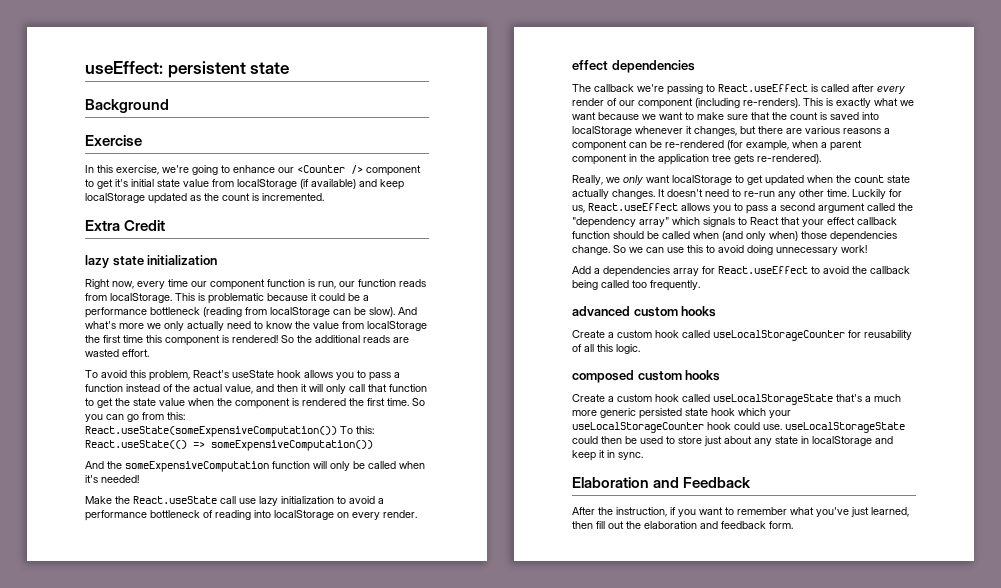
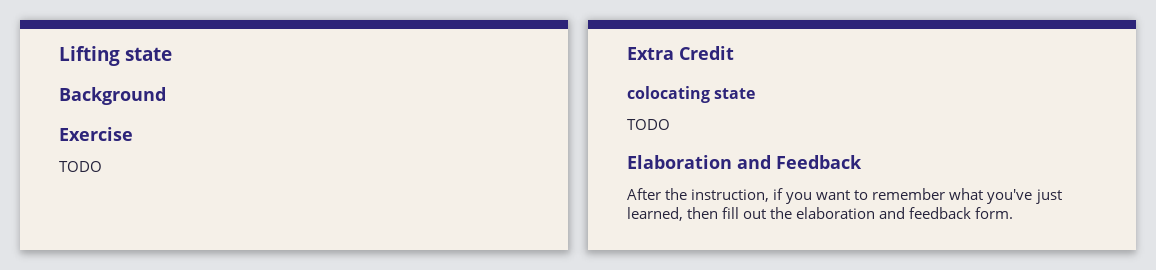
- useEffect: persistent state
+ Lifting state
  Exercise
- In this exercise, we're going to enhance our <Counter /> component to get it's initial state value from localStorage (if available) and keep localStorage updated as the count is incremented.
+ TODO
- lazy state initialization
- Right now, every time our component function is run, our function reads from localStorage. This is problematic because it could be a performance bottleneck (reading from localStorage can be slow). And what's more we only actually need to know the value from localStorage the first time this component is rendered! So the additional reads are wasted effort.
- To avoid this problem, React's useState hook allows you to pass a function instead of the actual value, and then it will only call that function to get the state value when the component is rendered the first time. So you can go from this: React.useState(someExpensiveComputation()) To this: React.useState(() => someExpensiveComputation())
- And the someExpensiveComputation function will only be called when it's needed!
- Make the React.useState call use lazy initialization to avoid a performance bottleneck of reading into localStorage on every render.
- effect dependencies
- The callback we're passing to React.useEffect is called after every render of our component (including re-renders). This is exactly what we want because we want to make sure that the count is saved into localStorage whenever it changes, but there are various reasons a component can be re-rendered (for example, when a parent component in the application tree gets re-rendered).
- Really, we only want localStorage to get updated when the count state actually changes. It doesn't need to re-run any other time. Luckily for us, React.useEffect allows you to pass a second argument called the "dependency array" which signals to React that your effect callback function should be called when (and only when) those dependencies change. So we can use this to avoid doing unnecessary work!
- Add a dependencies array for React.useEffect to avoid the callback being called too frequently.
- advanced custom hooks
- Create a custom hook called useLocalStorageCounter for reusability of all this logic.
- composed custom hooks
- Create a custom hook called useLocalStorageState that's a much more generic persisted state hook which your useLocalStorageCounter hook could use. useLocalStorageState could then be used to store just about any state in localStorage and keep it in sync.
+ colocating state
+ TODO

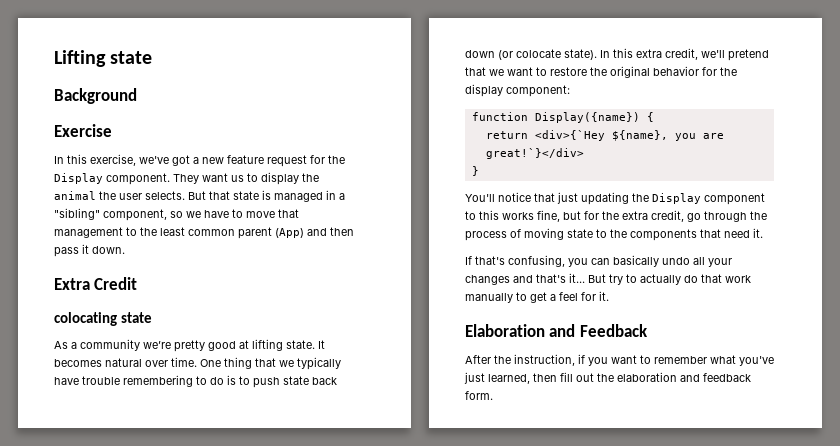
  Exercise
- TODO
+ In this exercise, we've got a new feature request for the Display component. They want us to display the animal the user selects. But that state is managed in a "sibling" component, so we have to move that management to the least common parent (App) and then pass it down.
  Extra Credit
  colocating state
- TODO
+ As a community we’re pretty good at lifting state. It becomes natural over time. One thing that we typically have trouble remembering to do is to push state back down (or colocate state). In this extra credit, we'll pretend that we want to restore the original behavior for the display component:
+ function Display({name}) {
+ return <div>{`Hey ${name}, you are great!`}</div>
+ }
+ You'll notice that just updating the Display component to this works fine, but for the extra credit, go through the process of moving state to the components that need it.
+ If that's confusing, you can basically undo all your changes and that's it... But try to actually do that work manually to get a feel for it.

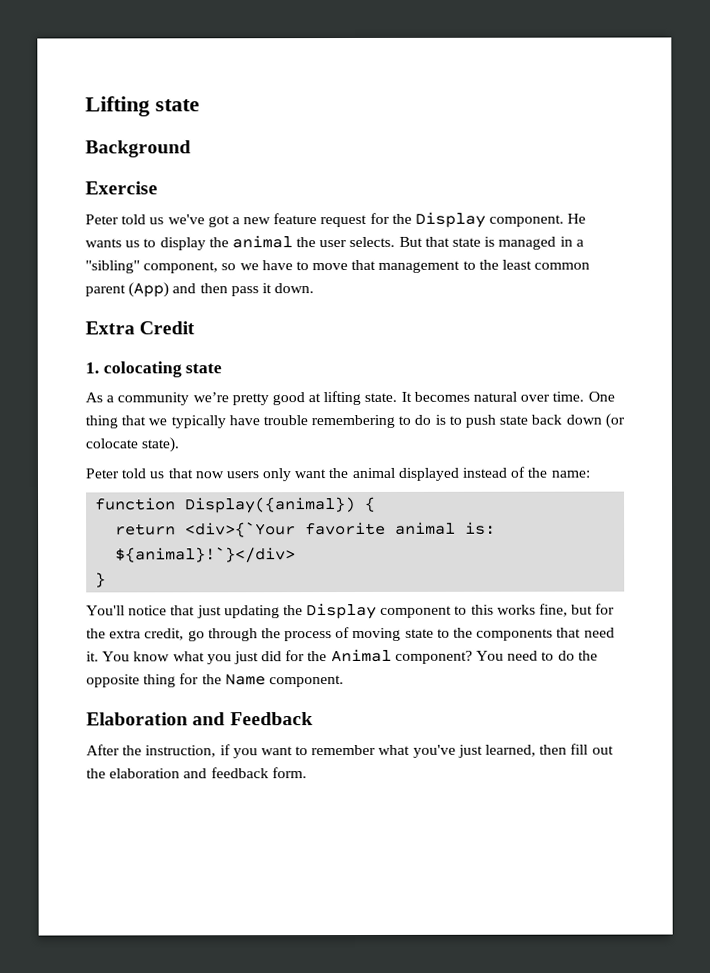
- In this exercise, we've got a new feature request for the Display component.
+ Peter told us we've got a new feature request for the Display component.
- They want us to display the animal the user selects.
+ He wants us to display the animal the user selects.
- colocating state
+ 1. colocating state
- One thing that we typically have trouble remembering to do is to push state back down (or colocate state). In this extra credit, we'll pretend that we want to restore the original behavior for the display component:
+ One thing that we typically have trouble remembering to do is to push state back down (or colocate state).
+ Peter told us that now users only want the animal displayed instead of the name:
- function Display({name}) {
+ function Display({animal}) {
- return <div>{`Hey ${name}, you are great!`}</div>
+ return <div>{`Your favorite animal is: ${animal}!`}</div>
- You'll notice that just updating the Display component to this works fine, but for the extra credit, go through the process of moving state to the components that need it.
- If that's confusing, you can basically undo all your changes and that's it... But try to actually do that work manually to get a feel for it.
+ You'll notice that just updating the Display component to this works fine, but for the extra credit, go through the process of moving state to the components that need it. You know what you just did for the Animal component? You need to do the opposite thing for the Name component.

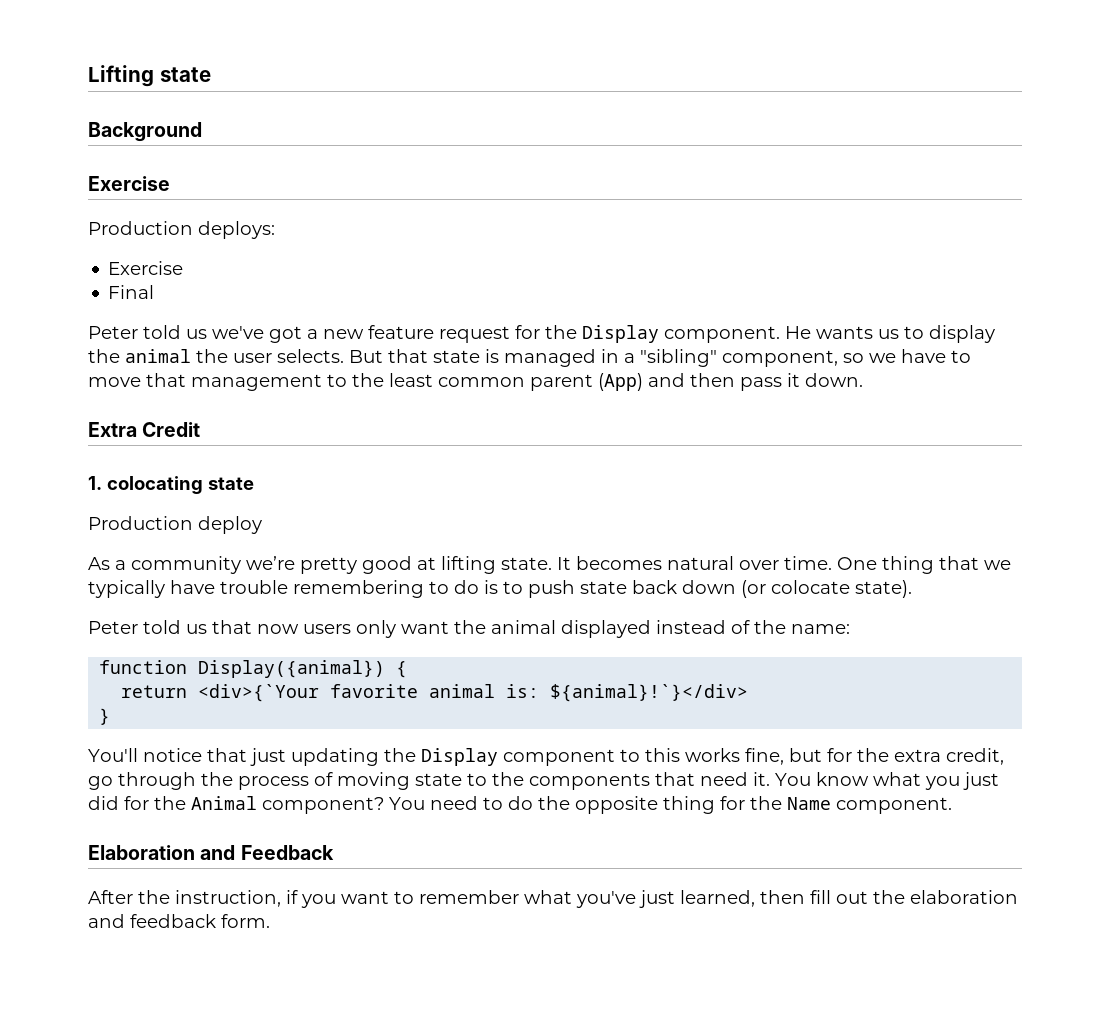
+ Production deploys:
+ Exercise
+ Final
+ Production deploy

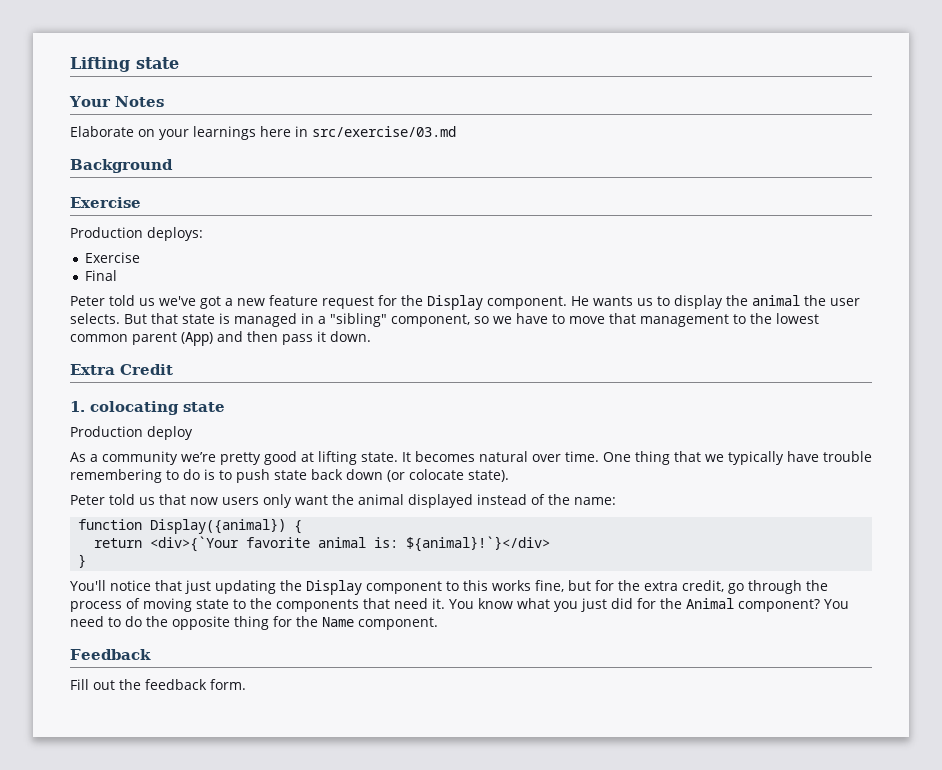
+ Your Notes
+ Elaborate on your learnings here in src/exercise/03.md
- But that state is managed in a "sibling" component, so we have to move that management to the least common parent (App) and then pass it down.
+ But that state is managed in a "sibling" component, so we have to move that management to the lowest common parent (App) and then pass it down.
- Elaboration and Feedback
+ Feedback
- After the instruction, if you want to remember what you've just learned, then fill out the elaboration and feedback form.
+ Fill out the feedback form.

